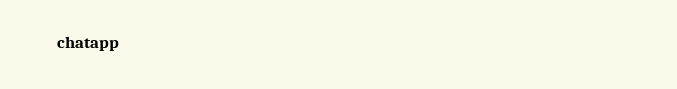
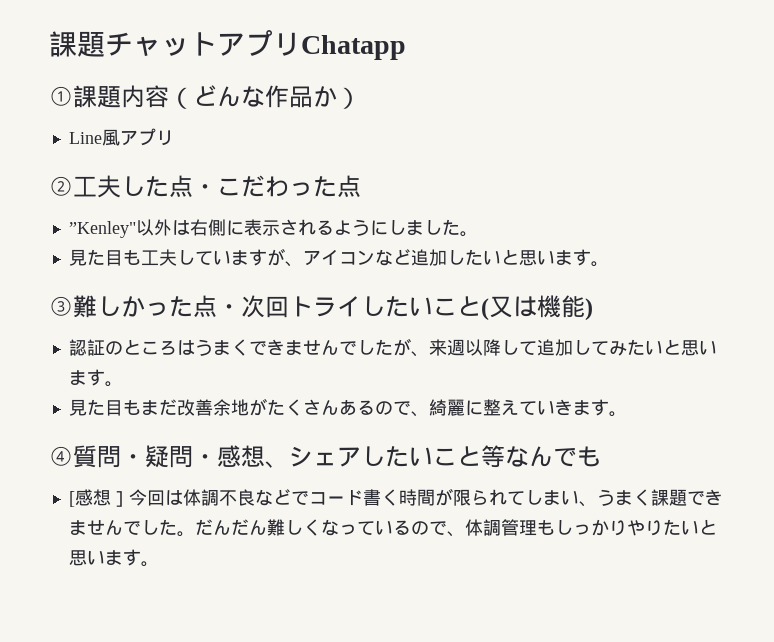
- chatapp
+ 課題チャットアプリChatapp
+ ①課題内容（どんな作品か）
+ Line風アプリ
+ ②工夫した点・こだわった点
+ ”Kenley"以外は右側に表示されるようにしました。
+ 見た目も工夫していますが、アイコンなど追加したいと思います。
+ ③難しかった点・次回トライしたいこと(又は機能)
+ 認証のところはうまくできませんでしたが、来週以降して追加してみたいと思います。
+ 見た目もまだ改善余地がたくさんあるので、綺麗に整えていきます。
+ ④質問・疑問・感想、シェアしたいこと等なんでも
+ [感想］今回は体調不良などでコード書く時間が限られてしまい、うまく課題できませんでした。だんだん難しくなっているので、体調管理もしっかりやりたいと思います。

